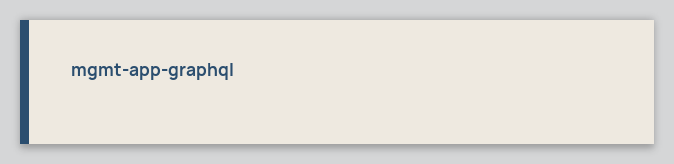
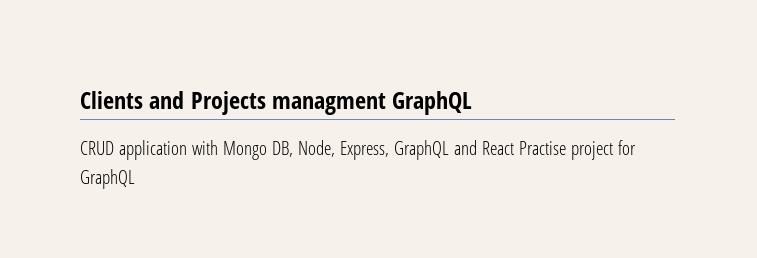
- mgmt-app-graphql
+ Clients and Projects managment GraphQL
+ CRUD application with Mongo DB, Node, Express, GraphQL and React Practise project for GraphQL

